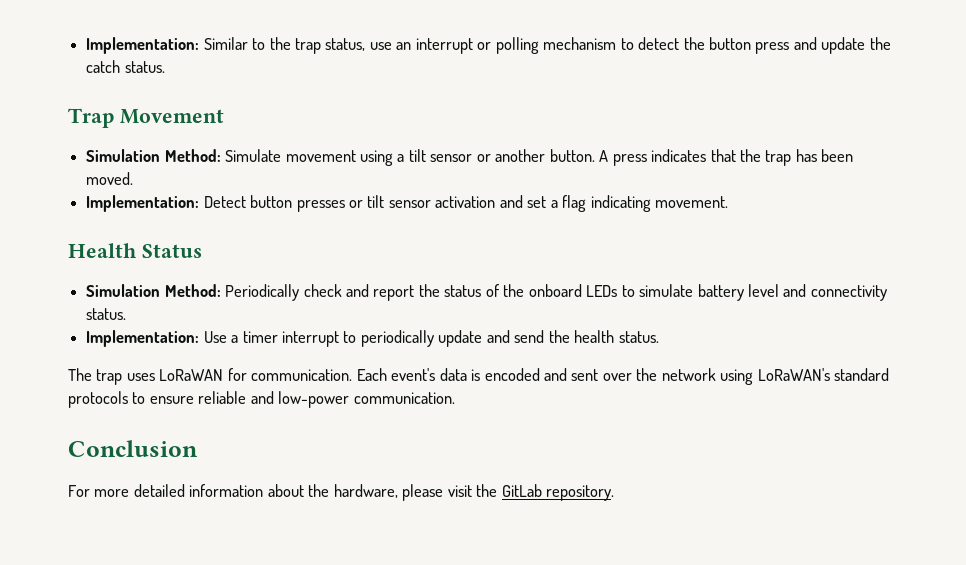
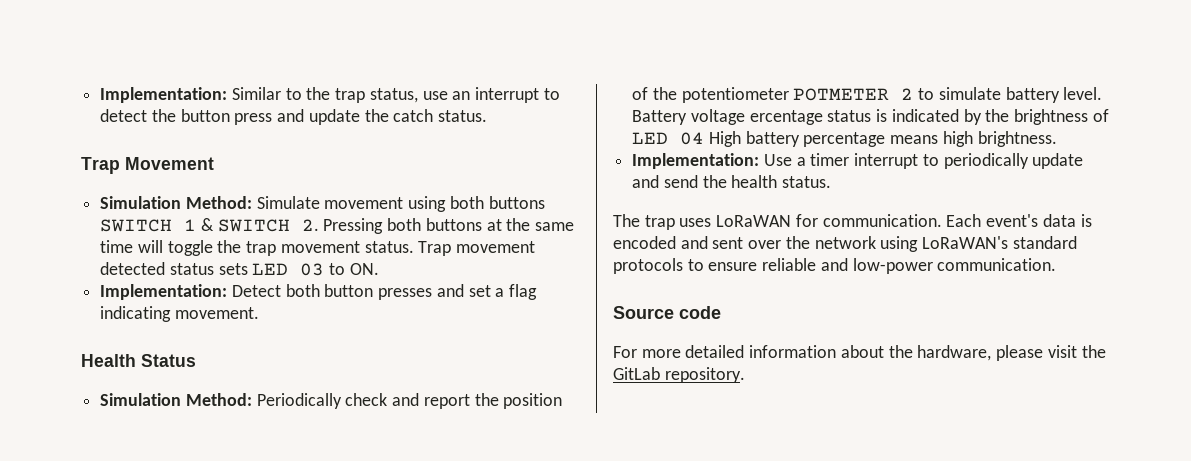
- Implementation: Similar to the trap status, use an interrupt or polling mechanism to detect the button press and update the catch status.
+ Implementation: Similar to the trap status, use an interrupt to detect the button press and update the catch status.
- Simulation Method: Simulate movement using a tilt sensor or another button. A press indicates that the trap has been moved.
+ Simulation Method: Simulate movement using both buttons SWITCH 1 & SWITCH 2. Pressing both buttons at the same time will toggle the trap movement status. Trap movement detected status sets LED 03 to ON.
- Implementation: Detect button presses or tilt sensor activation and set a flag indicating movement.
+ Implementation: Detect both button presses and set a flag indicating movement.
- Simulation Method: Periodically check and report the status of the onboard LEDs to simulate battery level and connectivity status.
+ Simulation Method: Periodically check and report the position of the potentiometer POTMETER 2 to simulate battery level. Battery voltage ercentage status is indicated by the brightness of LED 04 High battery percentage means high brightness.
- Conclusion
+ Source code

